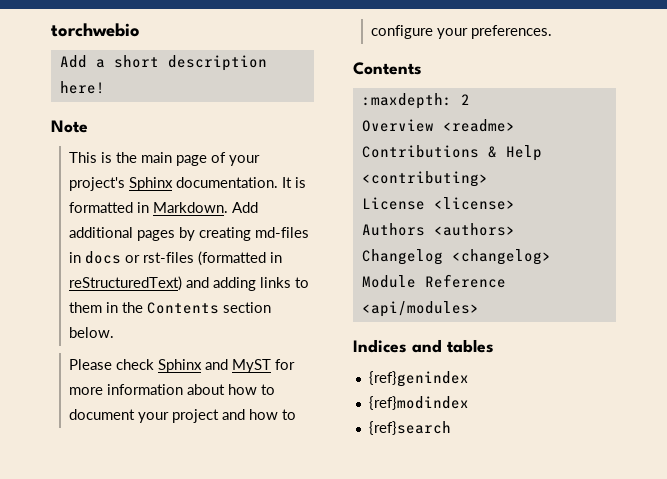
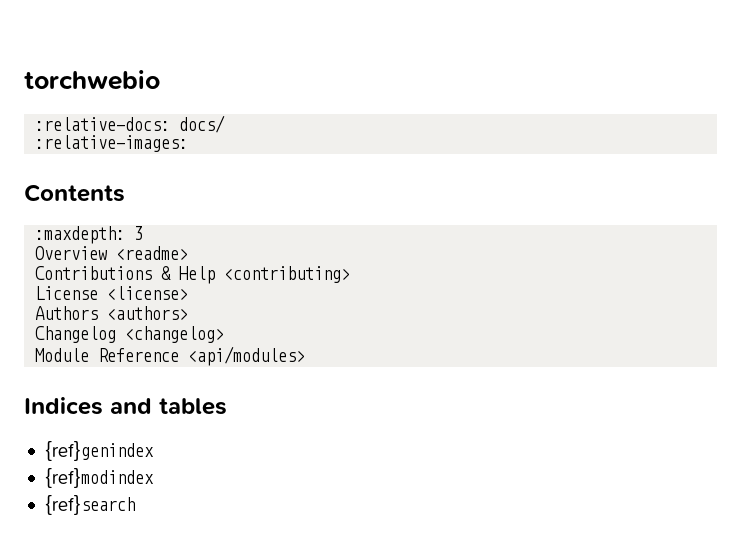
- Add a short description here!
- Note
- This is the main page of your project's Sphinx documentation. It is formatted in Markdown. Add additional pages by creating md-files in docs or rst-files (formatted in reStructuredText) and adding links to them in the Contents section below.
- Please check Sphinx and MyST for more information about how to document your project and how to configure your preferences.
+ :relative-docs: docs/
+ :relative-images:
- :maxdepth: 2
+ :maxdepth: 3

